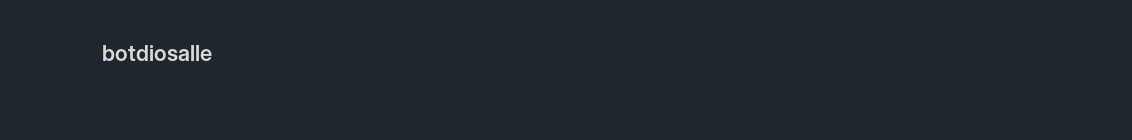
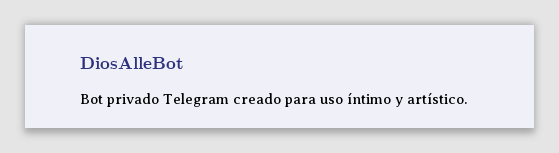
- botdiosalle
+ DiosAlleBot
+ Bot privado Telegram creado para uso íntimo y artístico.

